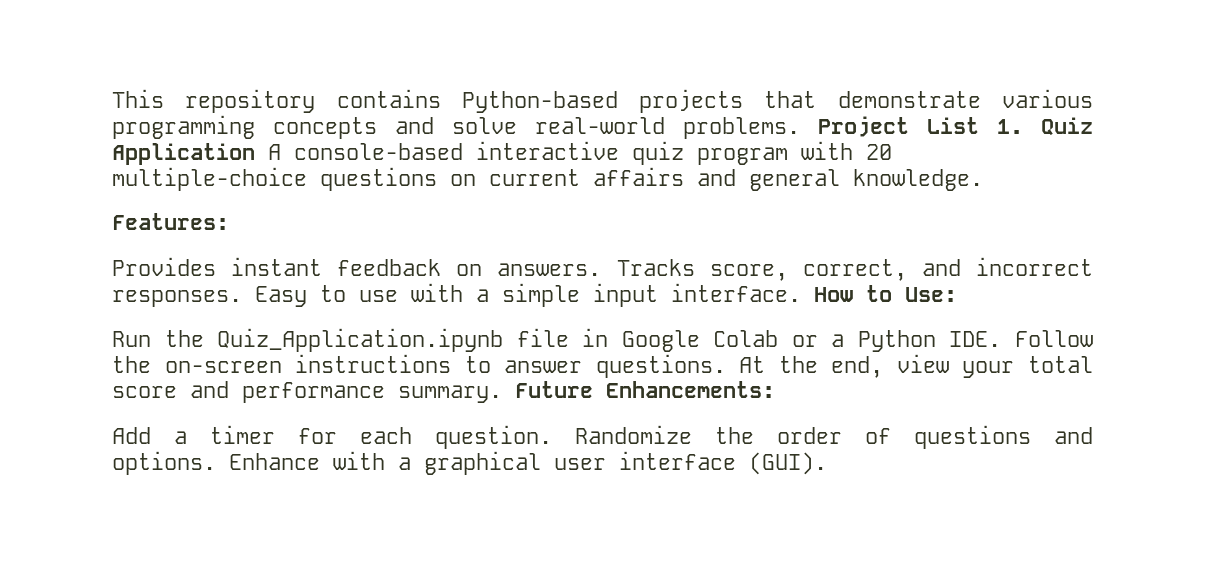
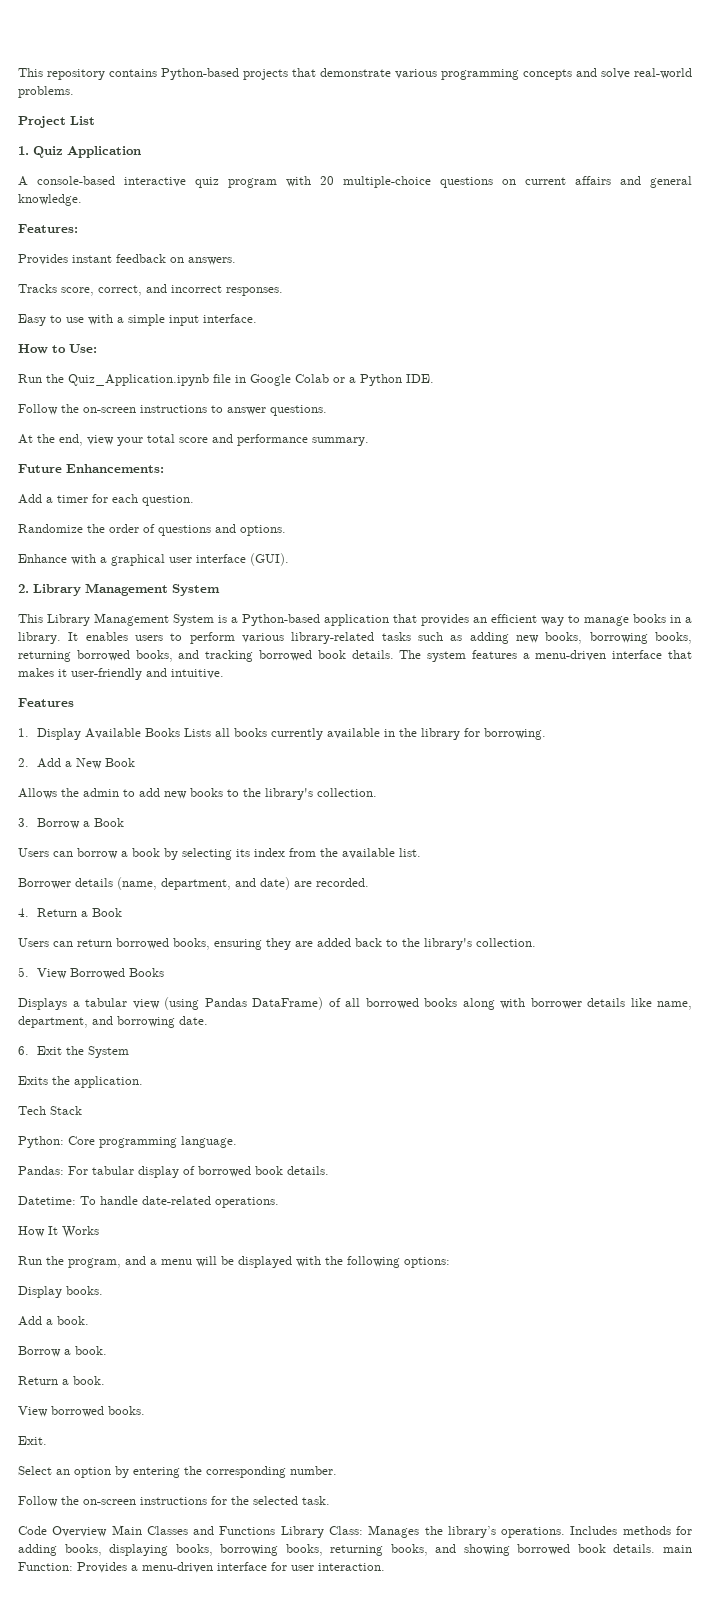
- This repository contains Python-based projects that demonstrate various programming concepts and solve real-world problems. Project List 1. Quiz Application A console-based interactive quiz program with 20 multiple-choice questions on current affairs and general knowledge.
+ This repository contains Python-based projects that demonstrate various programming concepts and solve real-world problems.
+ Project List
+ 1. Quiz Application
+ A console-based interactive quiz program with 20 multiple-choice questions on current affairs and general knowledge.
- Provides instant feedback on answers. Tracks score, correct, and incorrect responses. Easy to use with a simple input interface. How to Use:
+ Provides instant feedback on answers.
+ Tracks score, correct, and incorrect responses.
+ Easy to use with a simple input interface.
+ How to Use:
- Run the Quiz_Application.ipynb file in Google Colab or a Python IDE. Follow the on-screen instructions to answer questions. At the end, view your total score and performance summary. Future Enhancements:
+ Run the Quiz_Application.ipynb file in Google Colab or a Python IDE.
+ Follow the on-screen instructions to answer questions.
+ At the end, view your total score and performance summary.
+ Future Enhancements:
- Add a timer for each question. Randomize the order of questions and options. Enhance with a graphical user interface (GUI).
+ Add a timer for each question.
+ Randomize the order of questions and options.
+ Enhance with a graphical user interface (GUI).
+ 2. Library Management System
+ This Library Management System is a Python-based application that provides an efficient way to manage books in a library. It enables users to perform various library-related tasks such as adding new books, borrowing books, returning borrowed books, and tracking borrowed book details. The system features a menu-driven interface that makes it user-friendly and intuitive.
+ Features
+ 1. Display Available Books Lists all books currently available in the library for borrowing.
+ 2. Add a New Book
+ Allows the admin to add new books to the library's collection.
+ 3. Borrow a Book
+ Users can borrow a book by selecting its index from the available list.
+ Borrower details (name, department, and date) are recorded.
+ 4. Return a Book
+ Users can return borrowed books, ensuring they are added back to the library's collection.
+ 5. View Borrowed Books
+ Displays a tabular view (using Pandas DataFrame) of all borrowed books along with borrower details like name, department, and borrowing date.
+ 6. Exit the System
+ Exits the application.
+ Tech Stack
+ Python: Core programming language.
+ Pandas: For tabular display of borrowed book details.
+ Datetime: To handle date-related operations.
+ How It Works
+ Run the program, and a menu will be displayed with the following options:
+ Display books.
+ Add a book.
+ Borrow a book.
+ Return a book.
+ View borrowed books.
+ Exit.
+ Select an option by entering the corresponding number.
+ Follow the on-screen instructions for the selected task.
+ Code Overview Main Classes and Functions Library Class: Manages the library’s operations. Includes methods for adding books, displaying books, borrowing books, returning books, and showing borrowed book details. main Function: Provides a menu-driven interface for user interaction.

